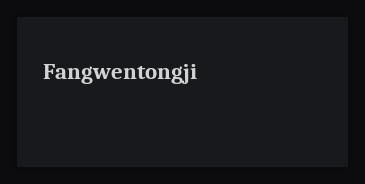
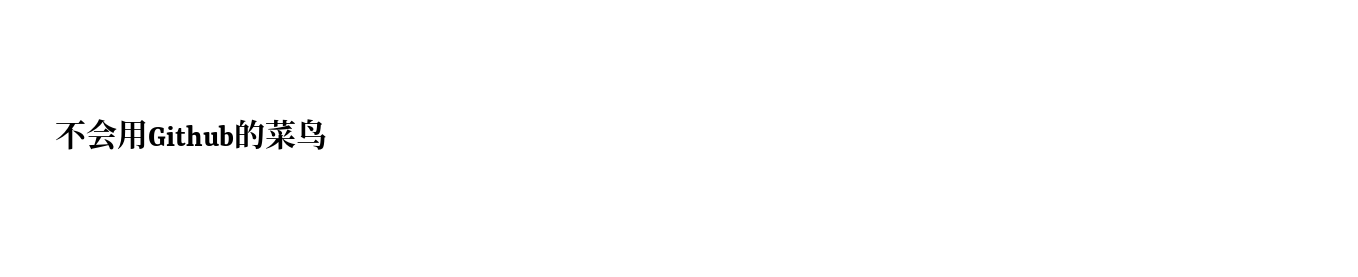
- Fangwentongji
+ 不会用Github的菜鸟

